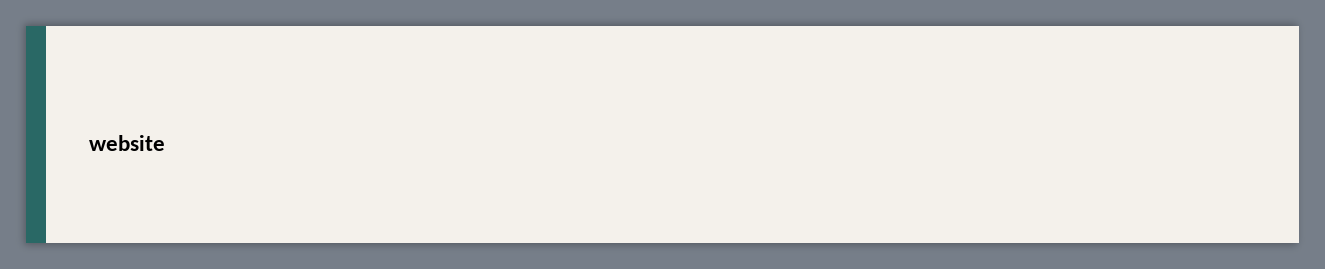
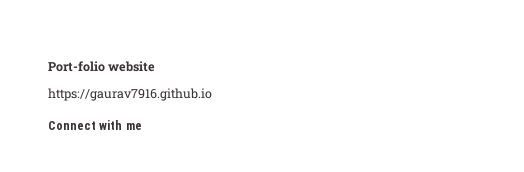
- website
+ Port-folio website
+ https://gaurav7916.github.io
+ Connect with me

